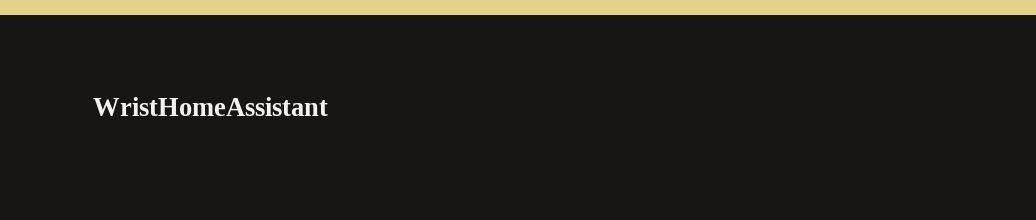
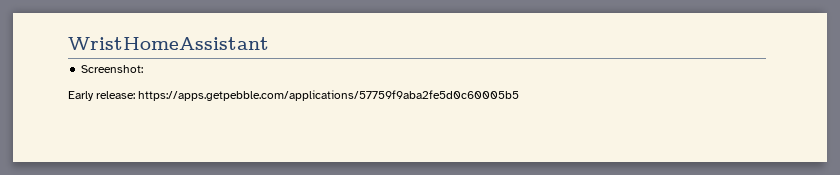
+ Screenshot:
+ Early release: https://apps.getpebble.com/applications/57759f9aba2fe5d0c60005b5

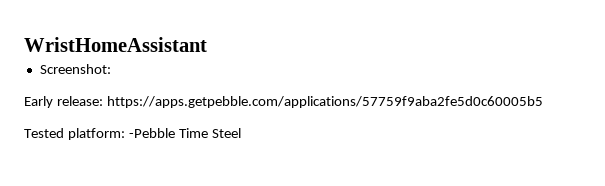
+ Tested platform: -Pebble Time Steel

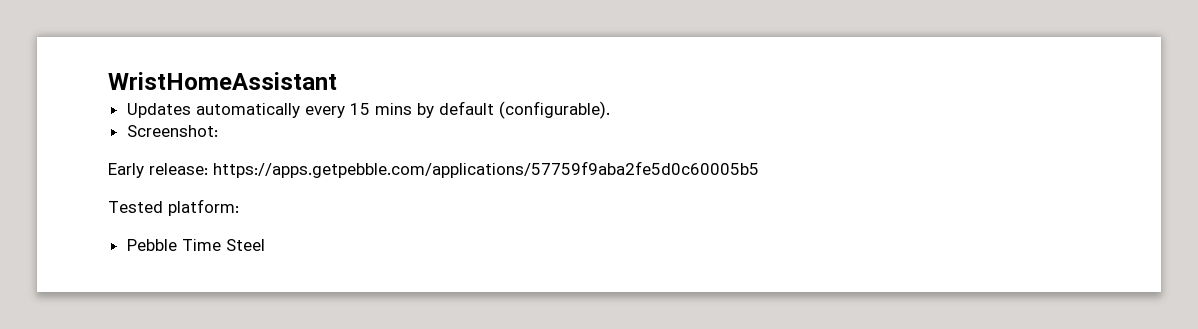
+ Updates automatically every 15 mins by default (configurable).
- Tested platform: -Pebble Time Steel
+ Tested platform:
+ Pebble Time Steel

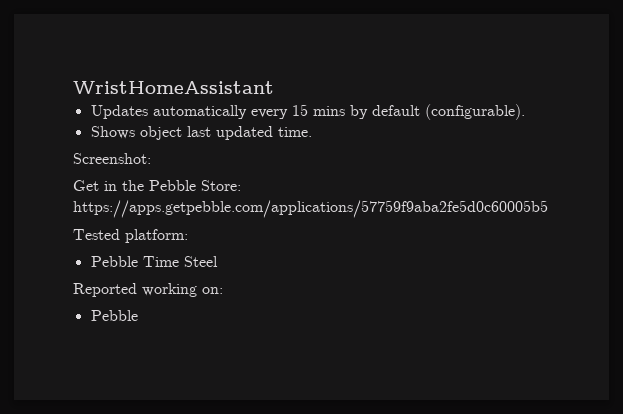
+ Shows object last updated time.
  Screenshot:
- Early release: https://apps.getpebble.com/applications/57759f9aba2fe5d0c60005b5
+ Get in the Pebble Store: https://apps.getpebble.com/applications/57759f9aba2fe5d0c60005b5
+ Reported working on:
+ Pebble

